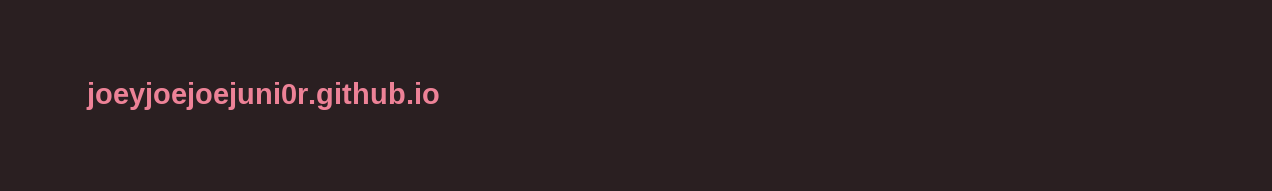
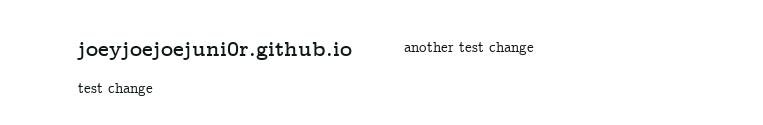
  joeyjoejoejuni0r.github.io
+ test change
+ another test change

